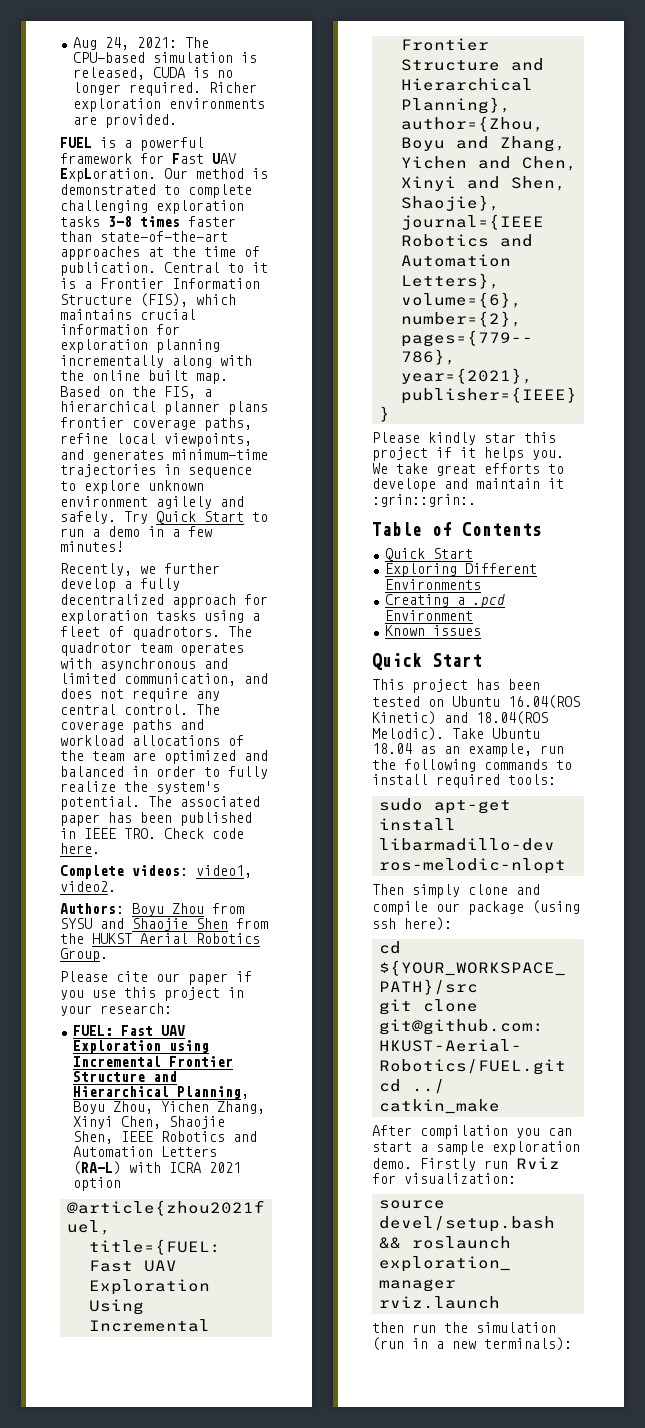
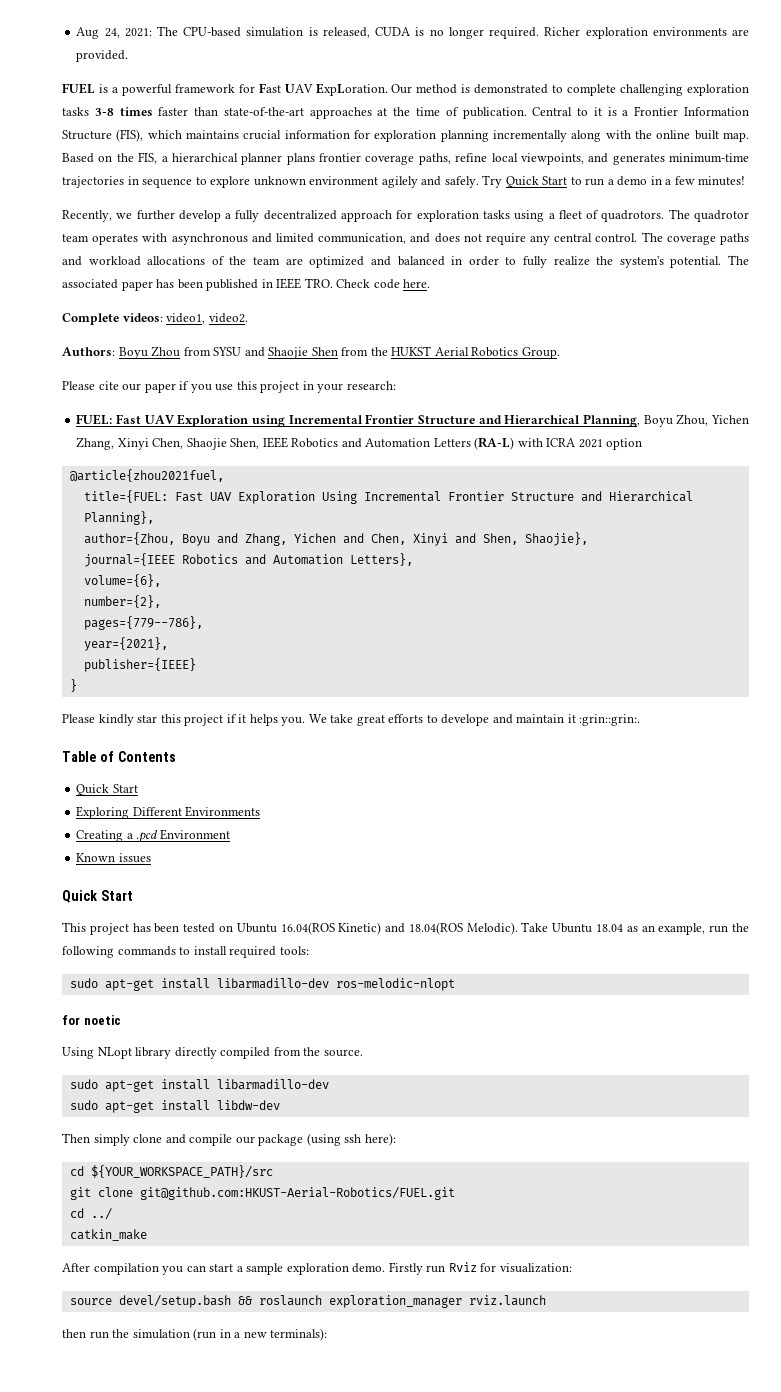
+ for noetic
+ Using NLopt library directly compiled from the source.
+ sudo apt-get install libarmadillo-dev
+ sudo apt-get install libdw-dev

